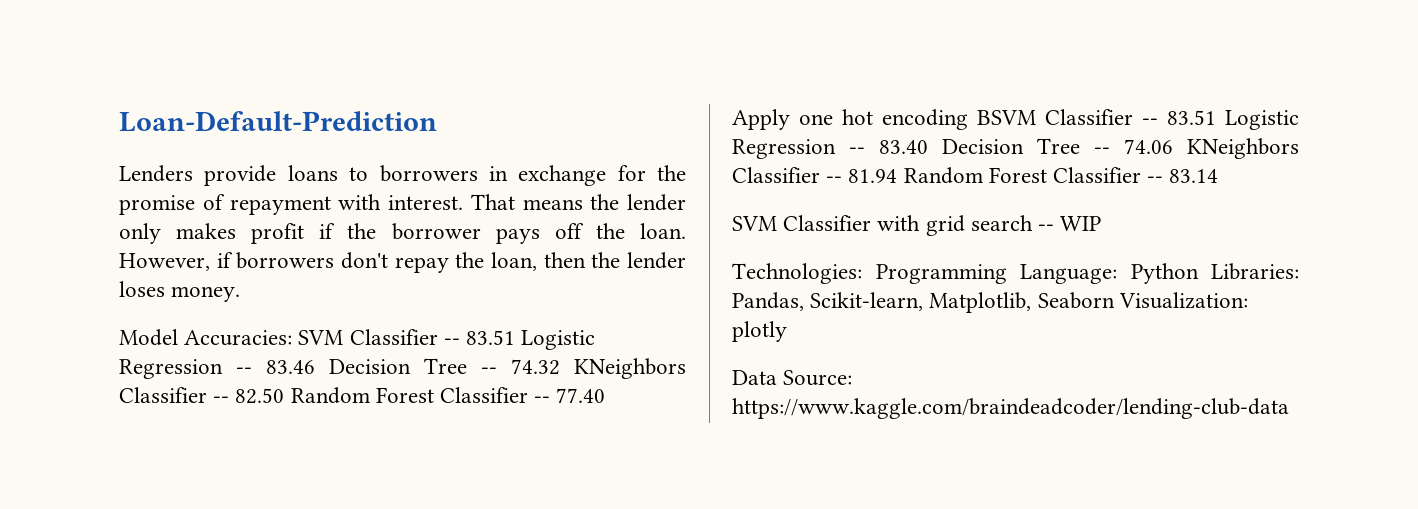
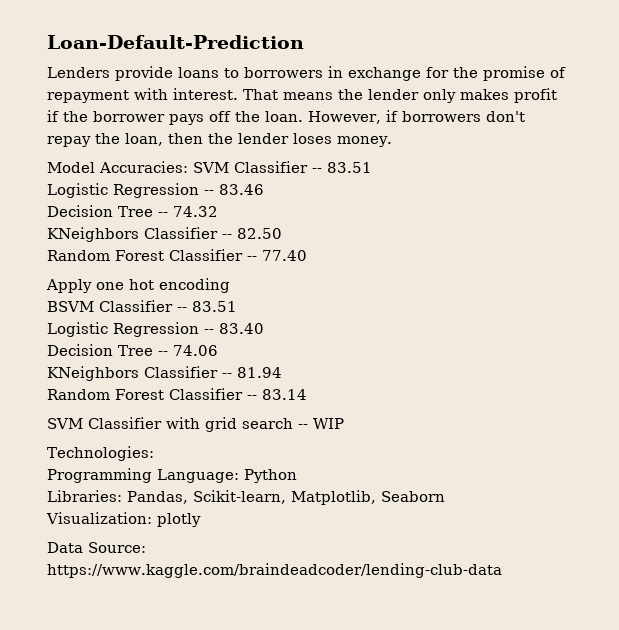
- Model Accuracies: SVM Classifier -- 83.51 Logistic Regression -- 83.46 Decision Tree -- 74.32 KNeighbors Classifier -- 82.50 Random Forest Classifier -- 77.40
+ Model Accuracies: SVM Classifier -- 83.51
+ Logistic Regression -- 83.46
+ Decision Tree -- 74.32
+ KNeighbors Classifier -- 82.50
+ Random Forest Classifier -- 77.40
- Apply one hot encoding BSVM Classifier -- 83.51 Logistic Regression -- 83.40 Decision Tree -- 74.06 KNeighbors Classifier -- 81.94 Random Forest Classifier -- 83.14
+ Apply one hot encoding
+ BSVM Classifier -- 83.51
+ Logistic Regression -- 83.40
+ Decision Tree -- 74.06
+ KNeighbors Classifier -- 81.94
+ Random Forest Classifier -- 83.14
- Technologies: Programming Language: Python Libraries: Pandas, Scikit-learn, Matplotlib, Seaborn Visualization: plotly
+ Technologies:
+ Programming Language: Python
+ Libraries: Pandas, Scikit-learn, Matplotlib, Seaborn
+ Visualization: plotly

